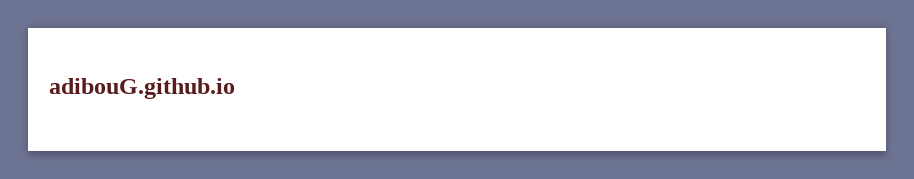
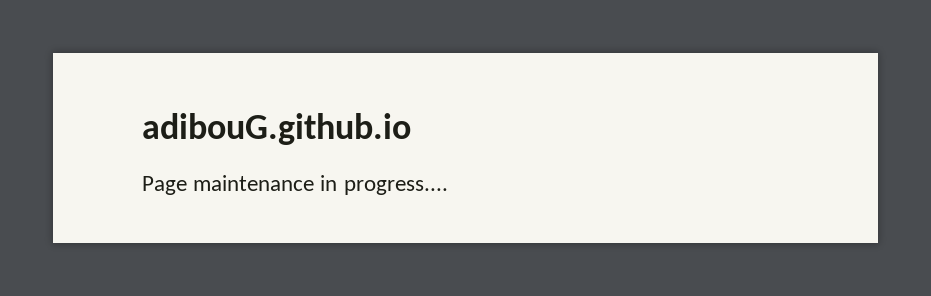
+ Page maintenance in progress....

